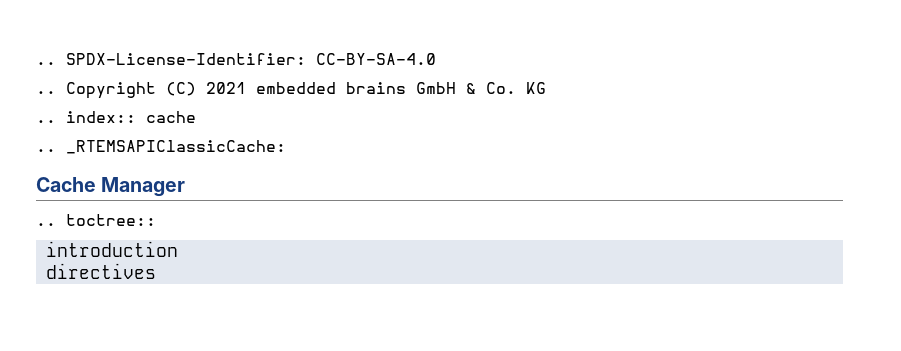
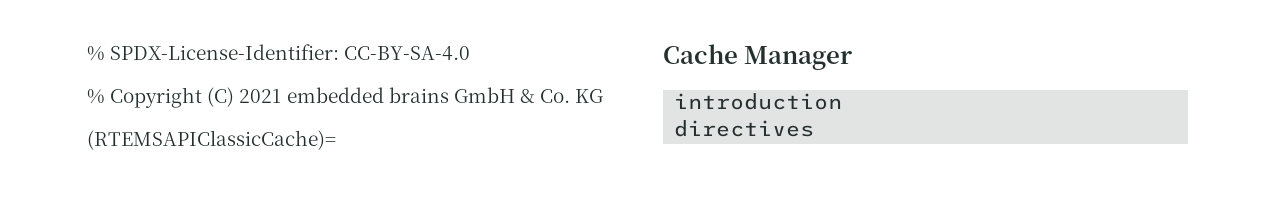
- .. SPDX-License-Identifier: CC-BY-SA-4.0
+ % SPDX-License-Identifier: CC-BY-SA-4.0
- .. Copyright (C) 2021 embedded brains GmbH & Co. KG
+ % Copyright (C) 2021 embedded brains GmbH & Co. KG
- .. index:: cache
- .. _RTEMSAPIClassicCache:
+ (RTEMSAPIClassicCache)=
- .. toctree::

